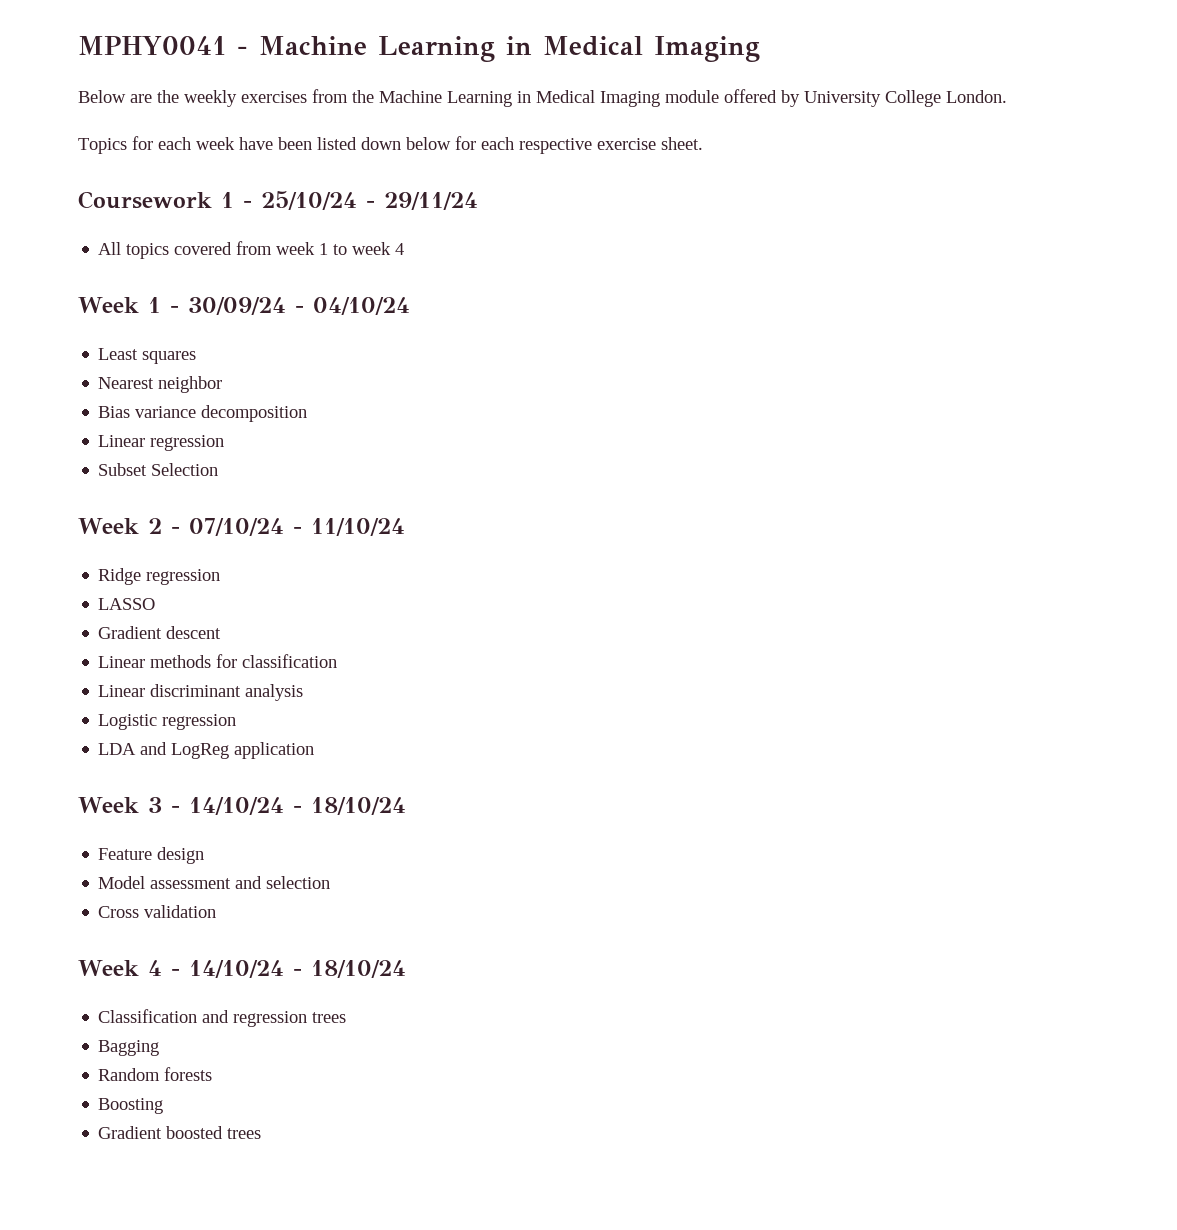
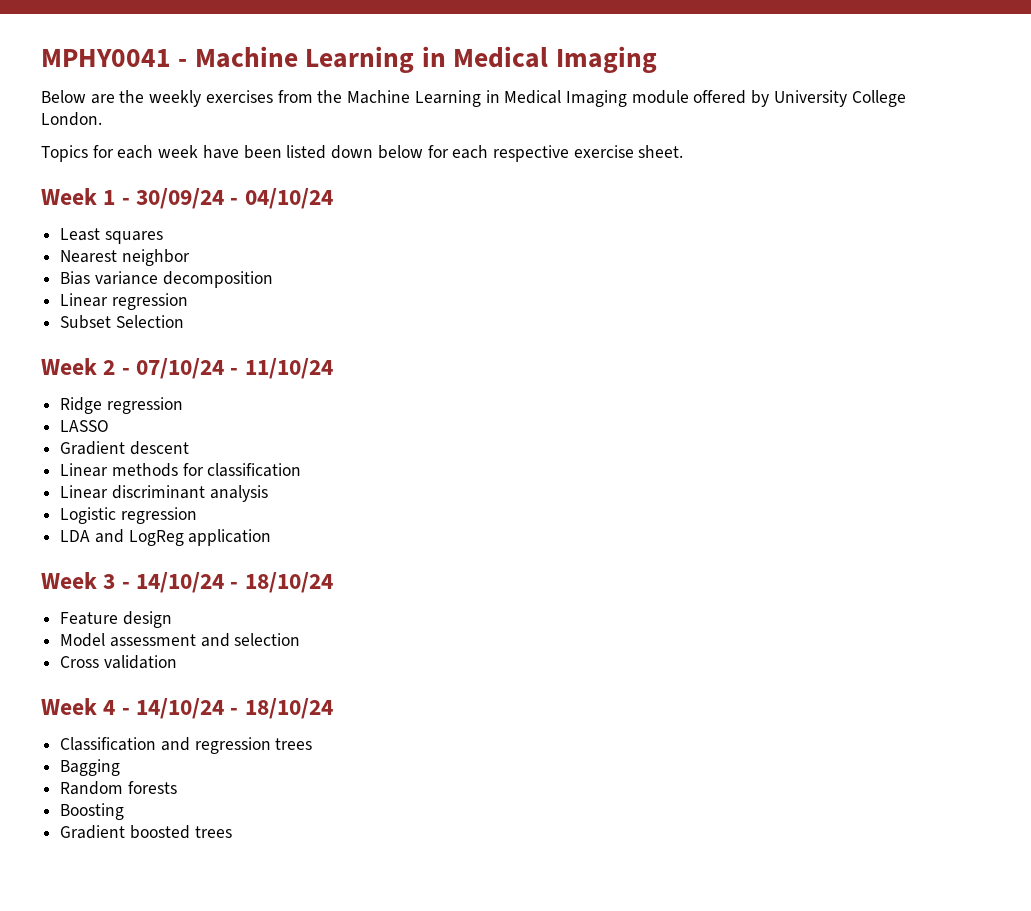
- Coursework 1 - 25/10/24 - 29/11/24
- All topics covered from week 1 to week 4

